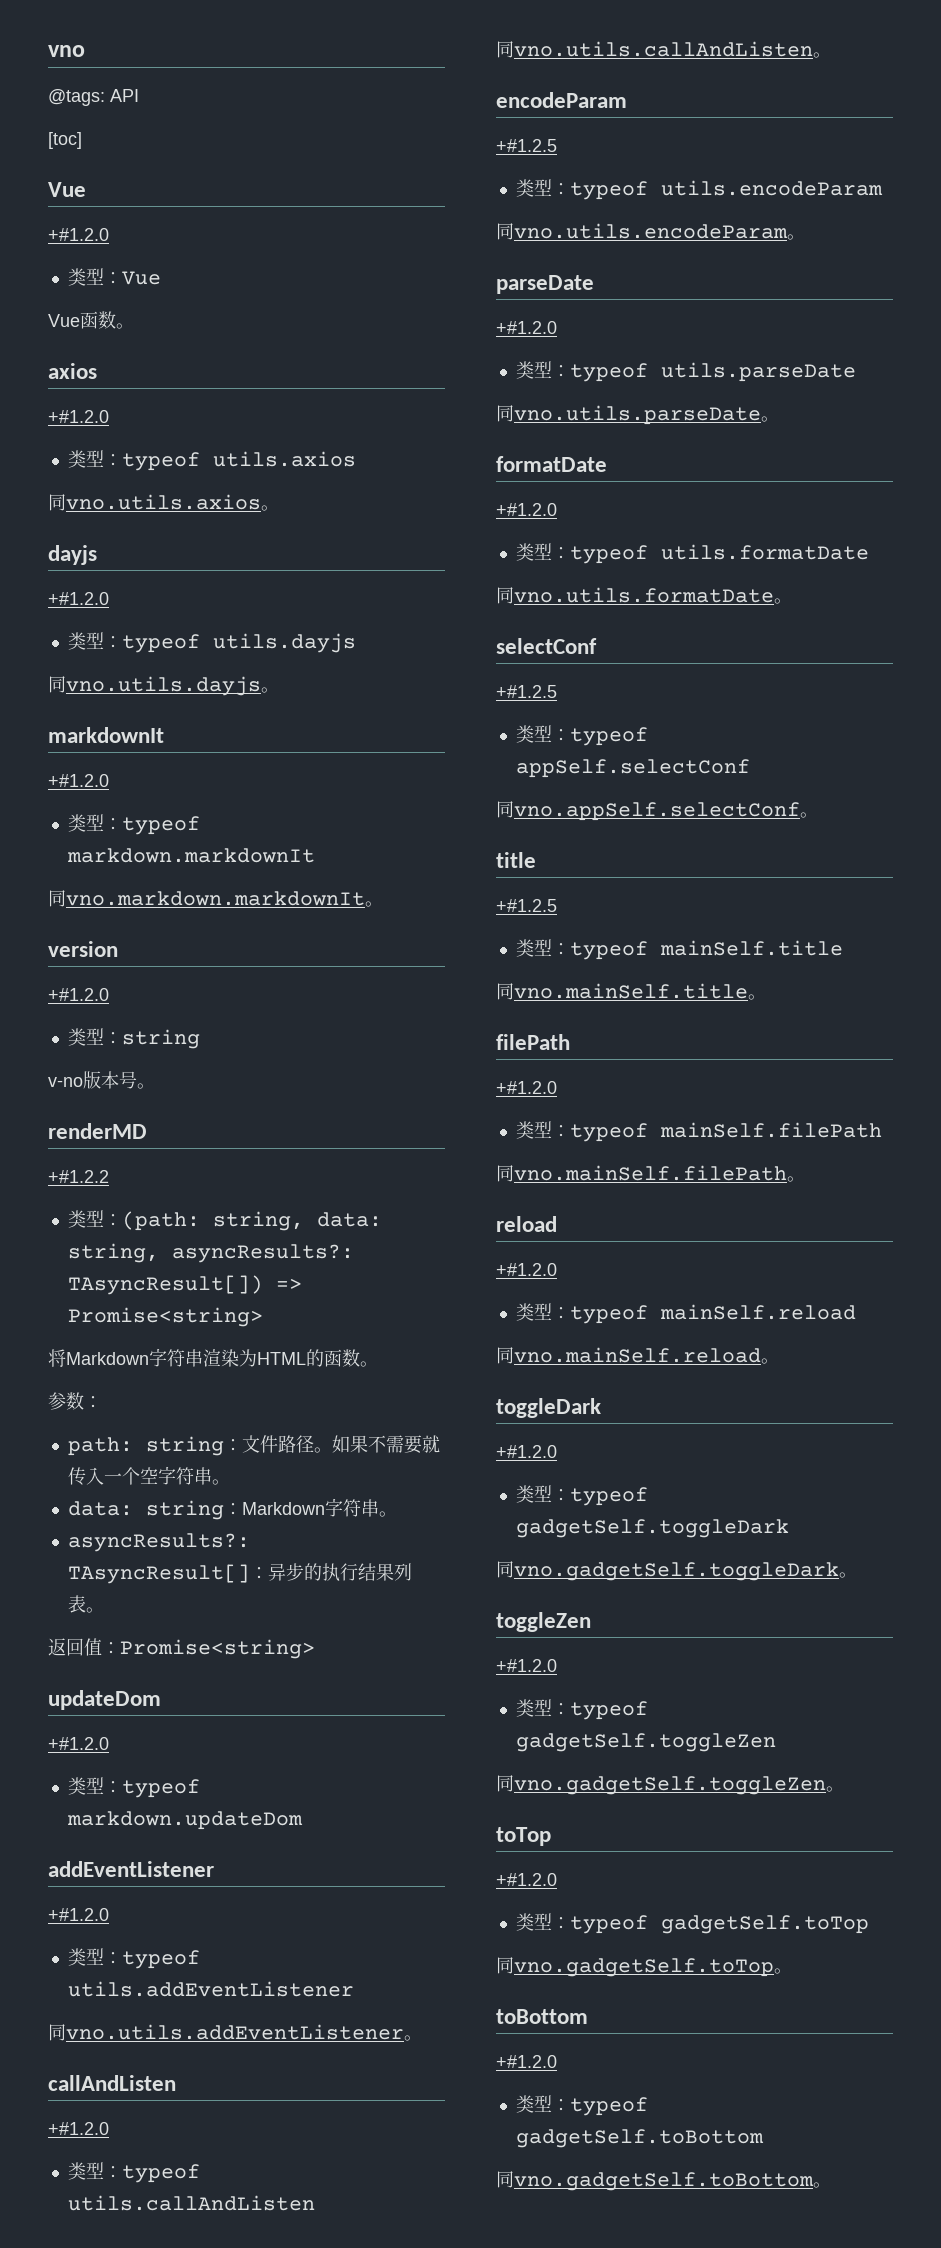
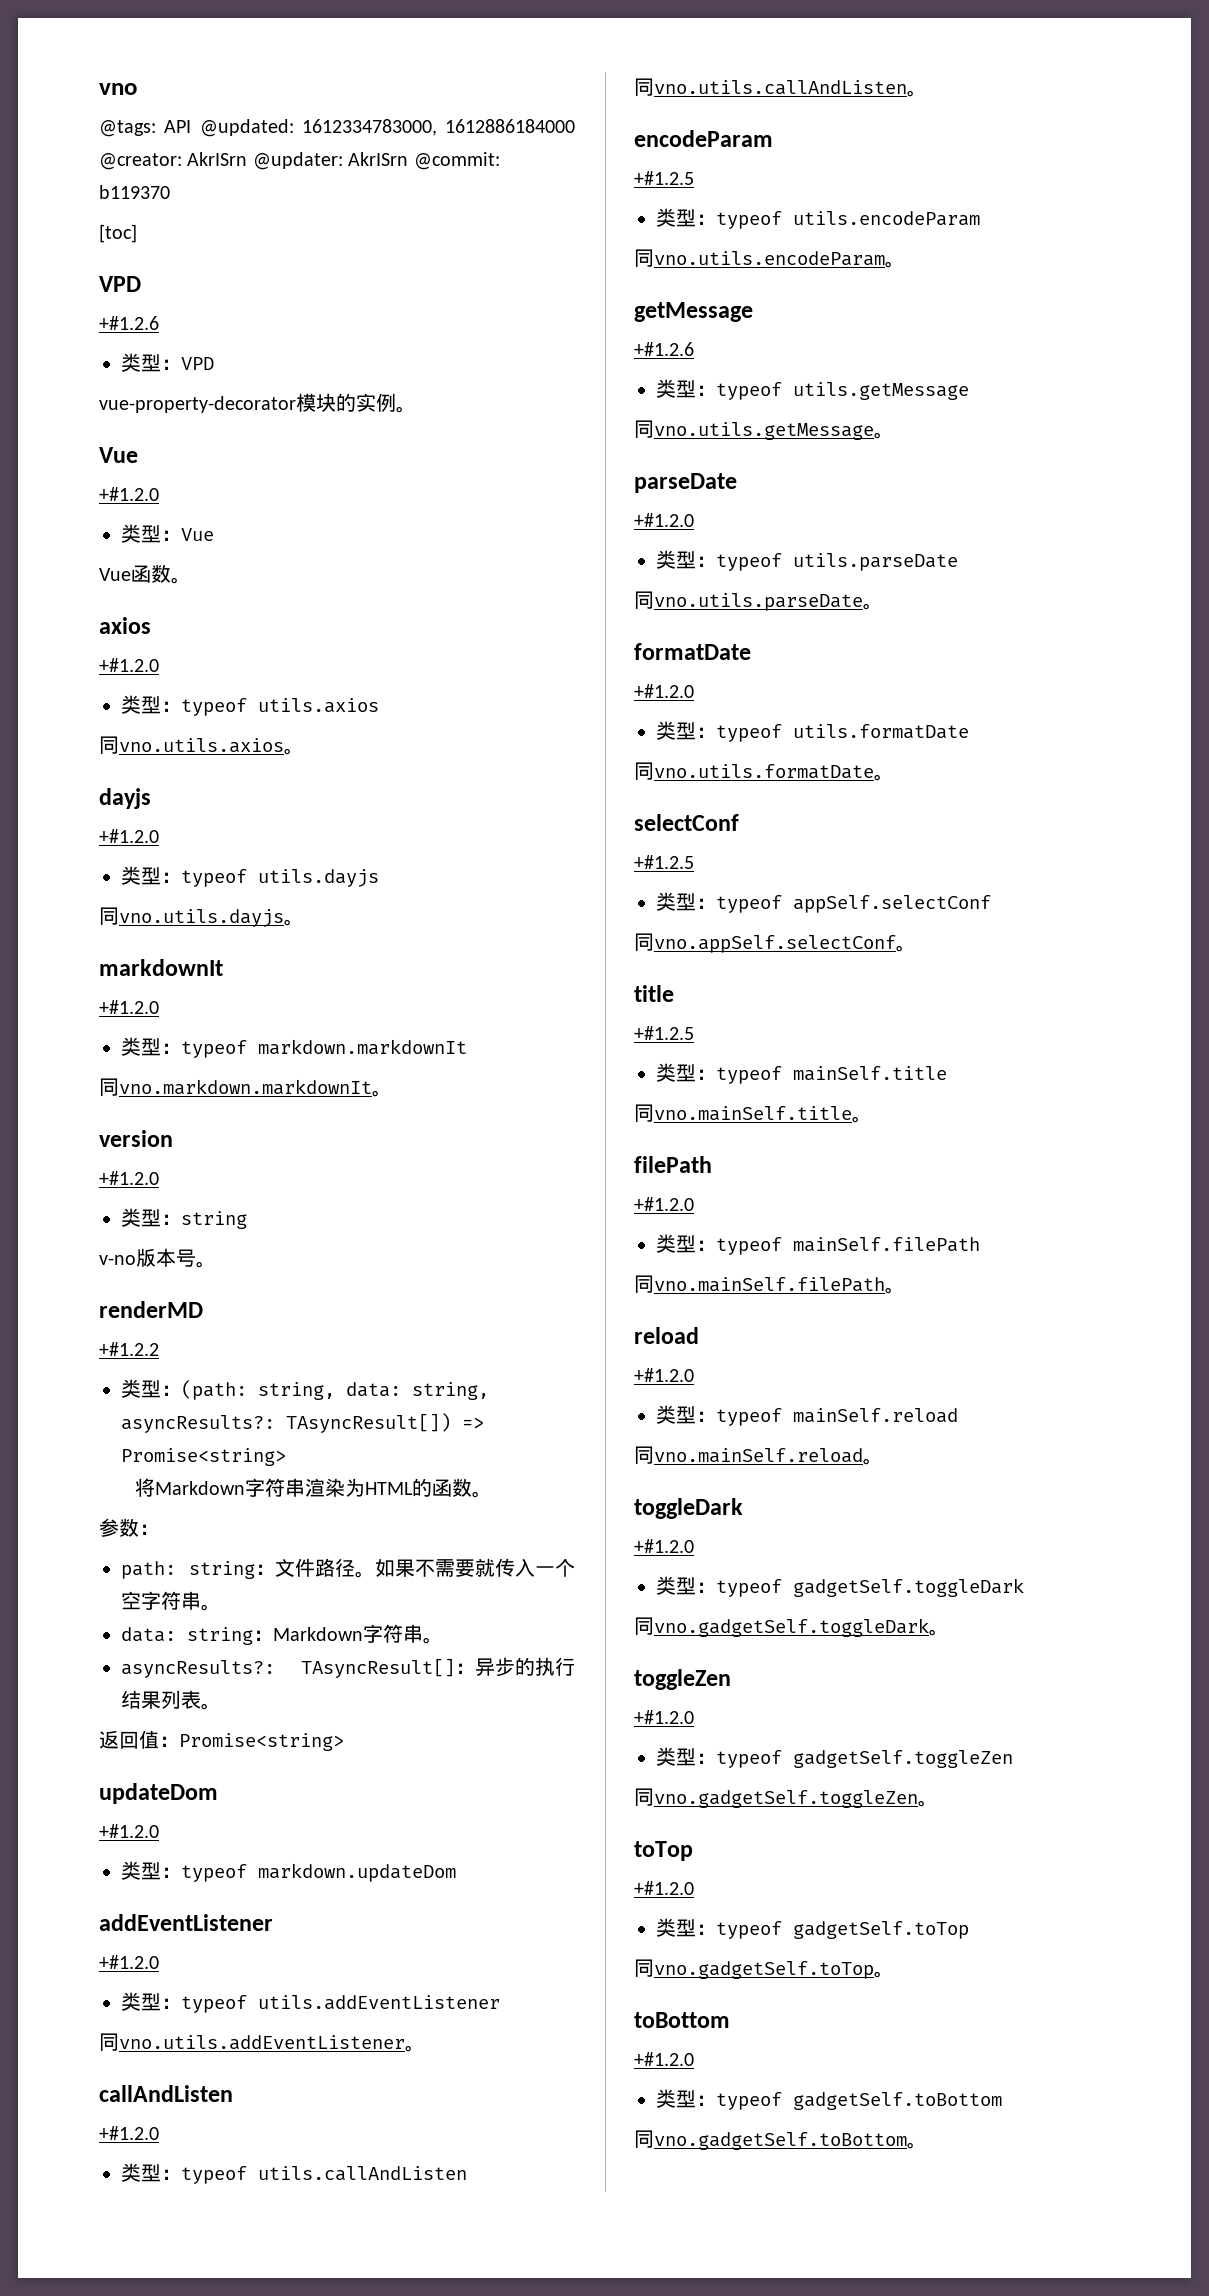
- @tags: API
+ @tags: API @updated: 1612334783000, 1612886184000 @creator: AkrISrn @updater: AkrISrn @commit: b119370
  [toc]
+ VPD
+ +#1.2.6
+ 类型：VPD
+ vue-property-decorator模块的实例。
+ getMessage
+ +#1.2.6
+ 类型：typeof utils.getMessage
+ 同vno.utils.getMessage。

